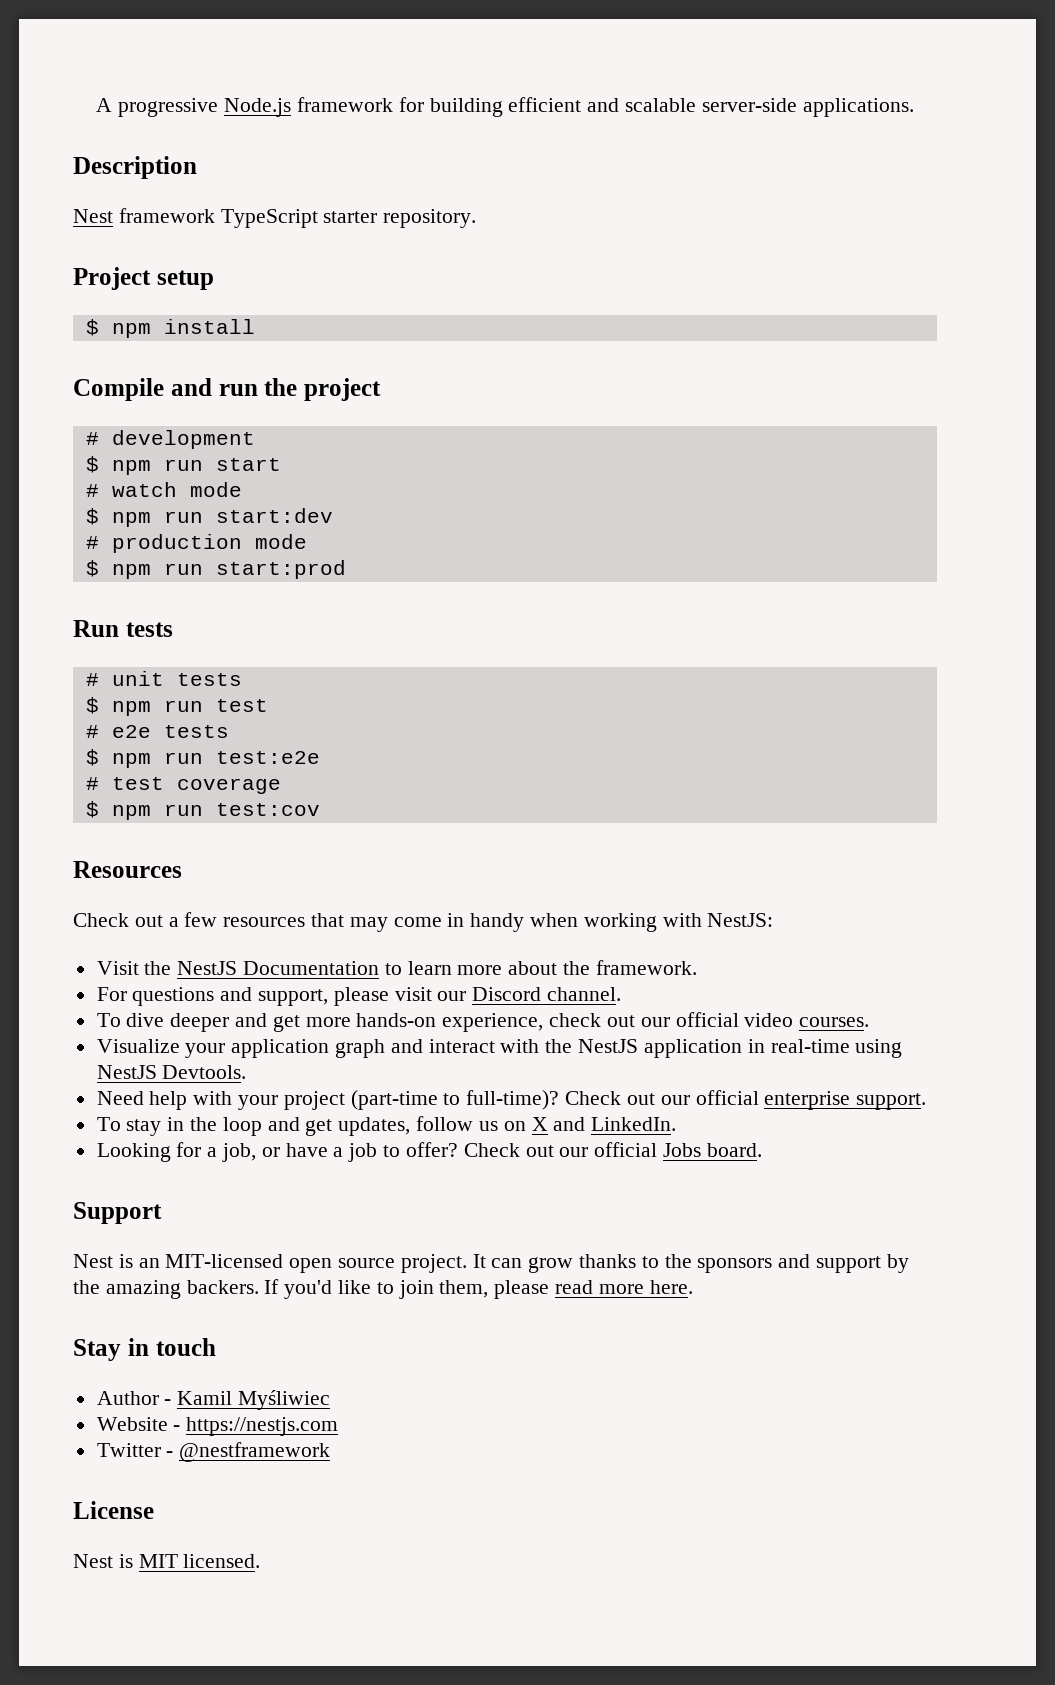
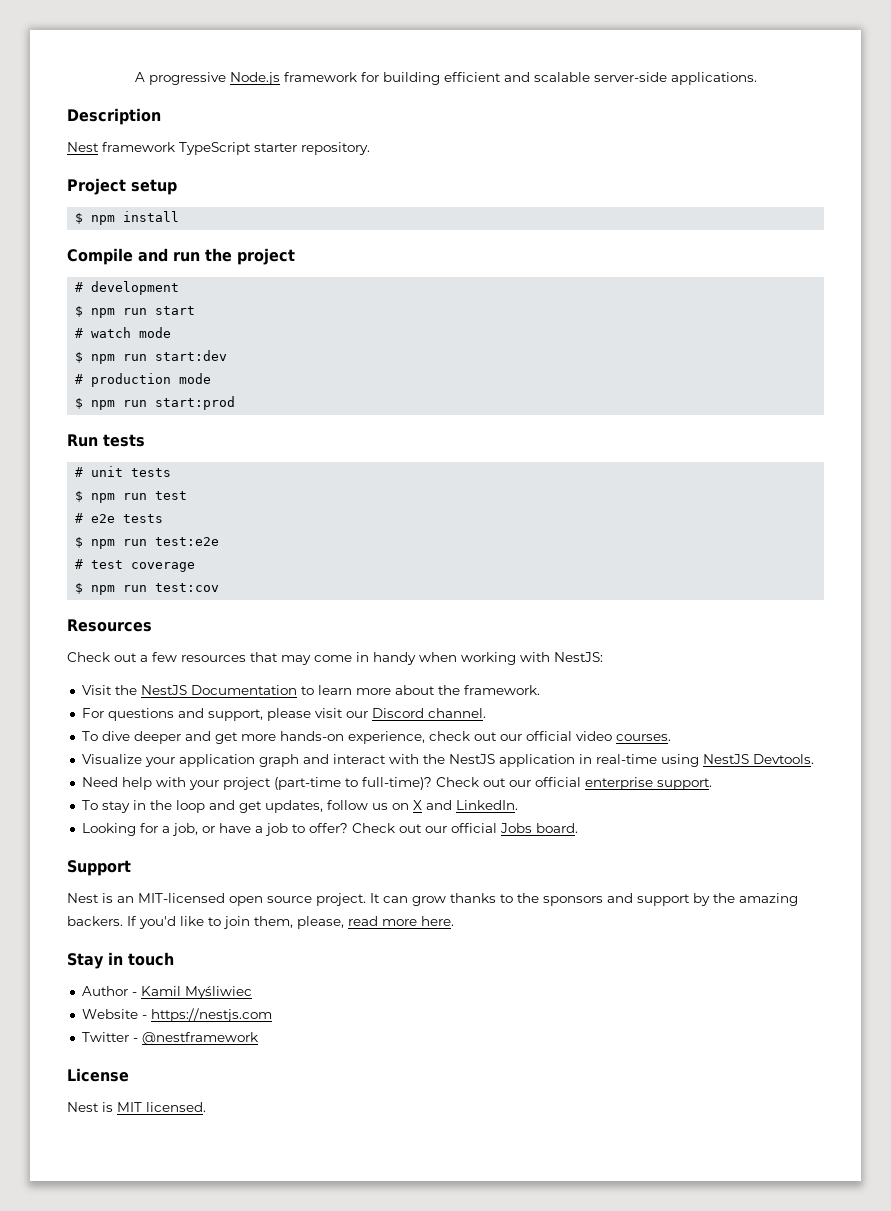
- If you'd like to join them, please read more here.
+ If you'd like to join them, please, read more here.

